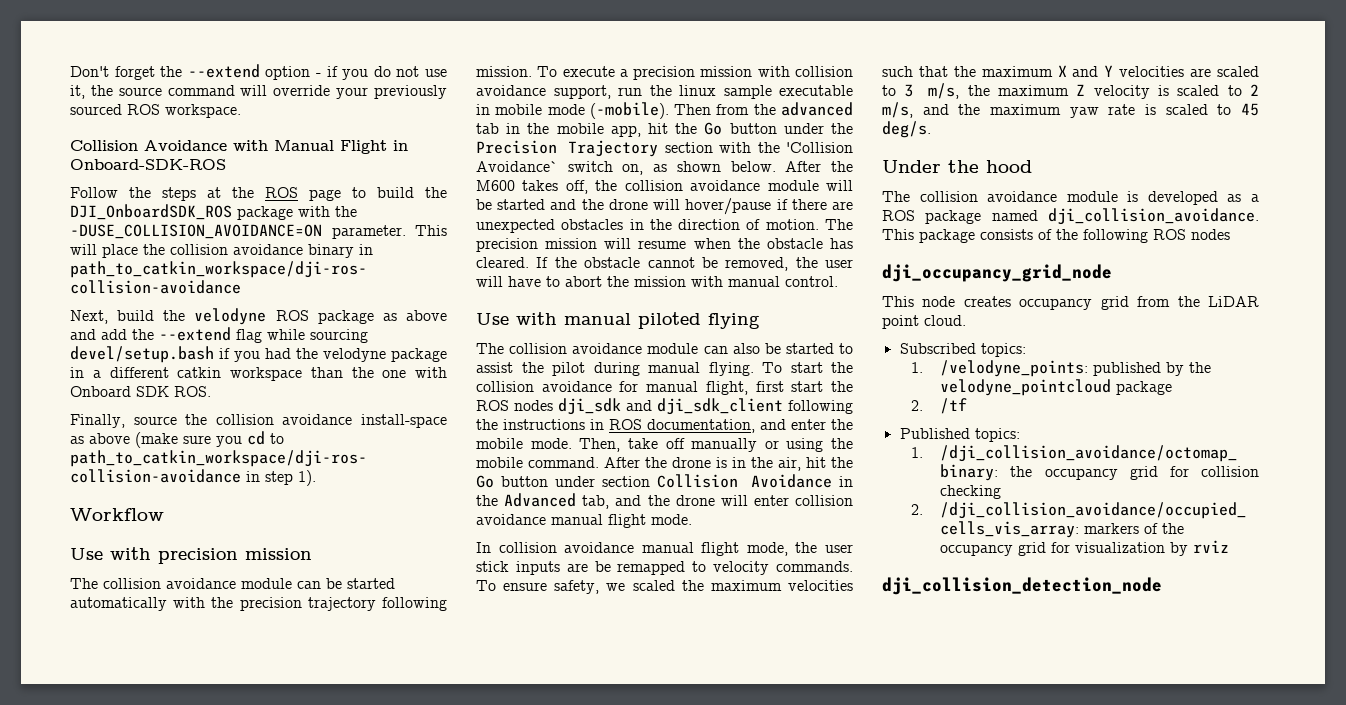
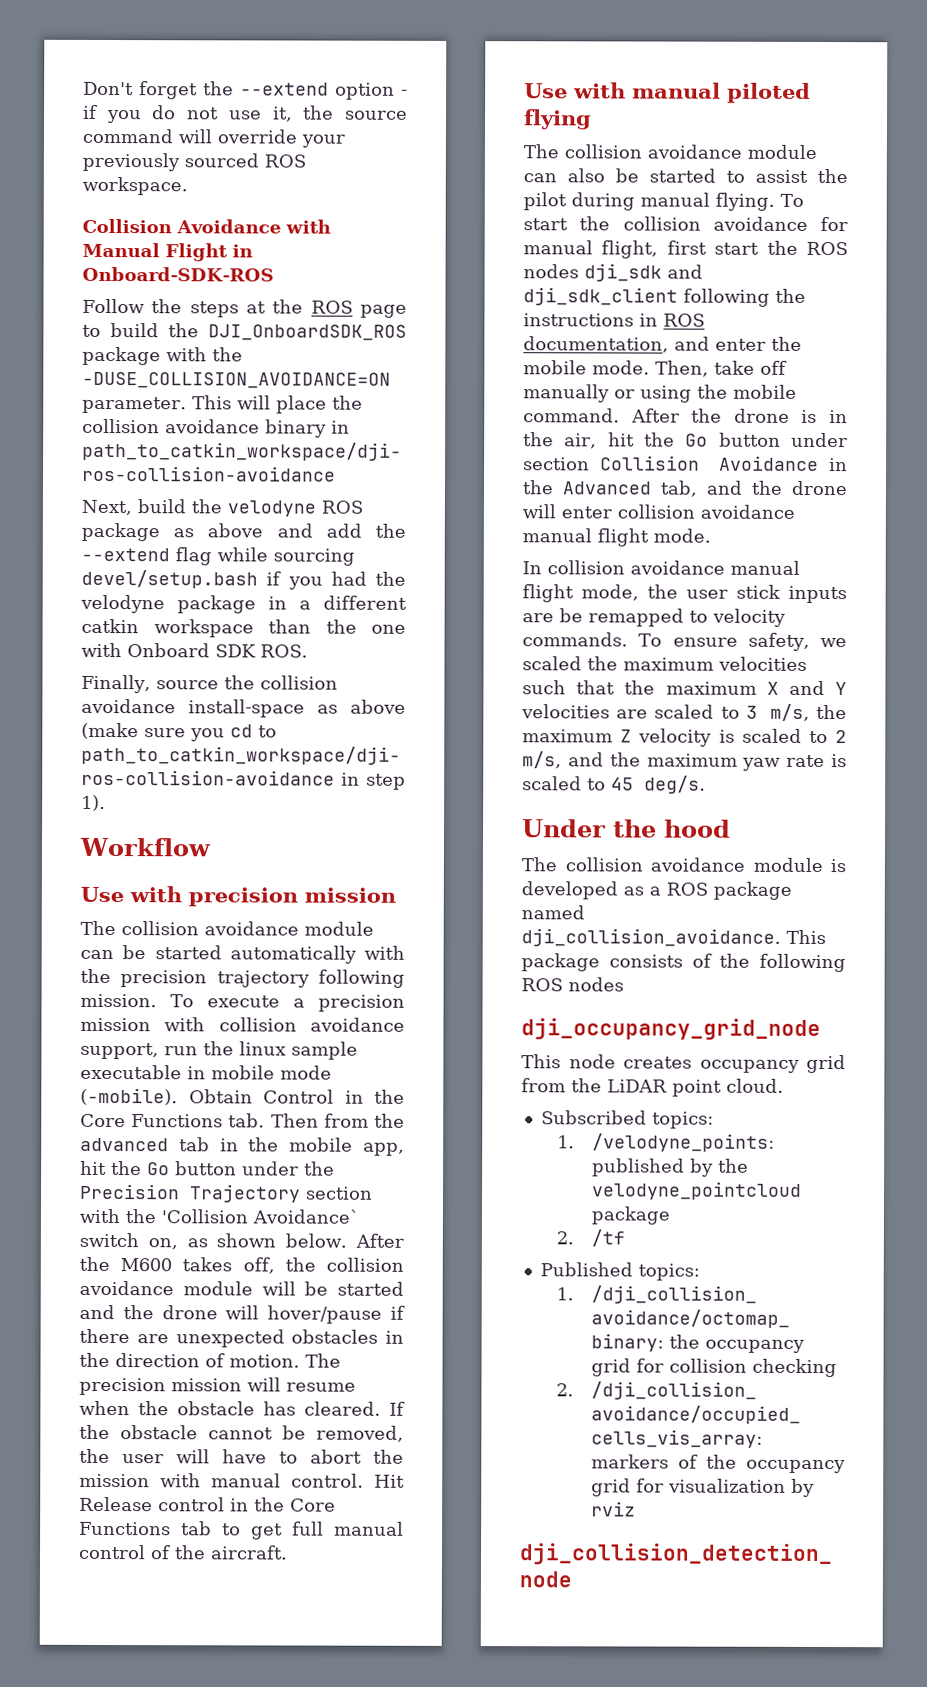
- Then from the advanced tab in the mobile app, hit the Go button under the Precision Trajectory section with the 'Collision Avoidance` switch on, as shown below.
+ Obtain Control in the Core Functions tab. Then from the advanced tab in the mobile app, hit the Go button under the Precision Trajectory section with the 'Collision Avoidance` switch on, as shown below.
+ Hit Release control in the Core Functions tab to get full manual control of the aircraft.

